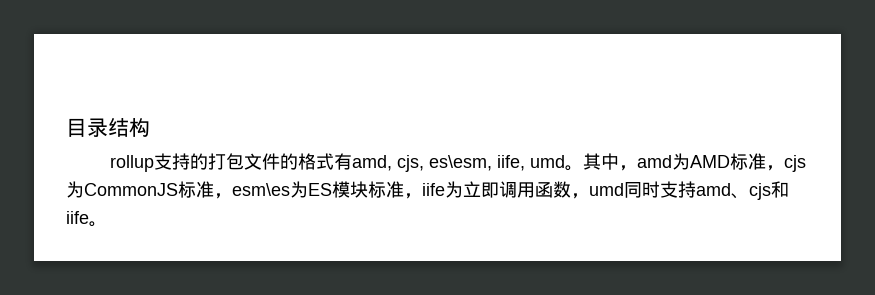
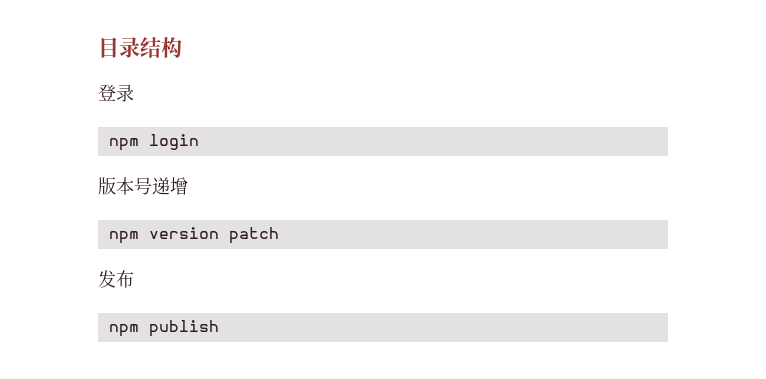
- rollup支持的打包文件的格式有amd, cjs, es\esm, iife, umd。其中，amd为AMD标准，cjs为CommonJS标准，esm\es为ES模块标准，iife为立即调用函数，umd同时支持amd、cjs和iife。
+ 登录
+ npm login
+ 版本号递增
+ npm version patch
+ 发布
+ npm publish

